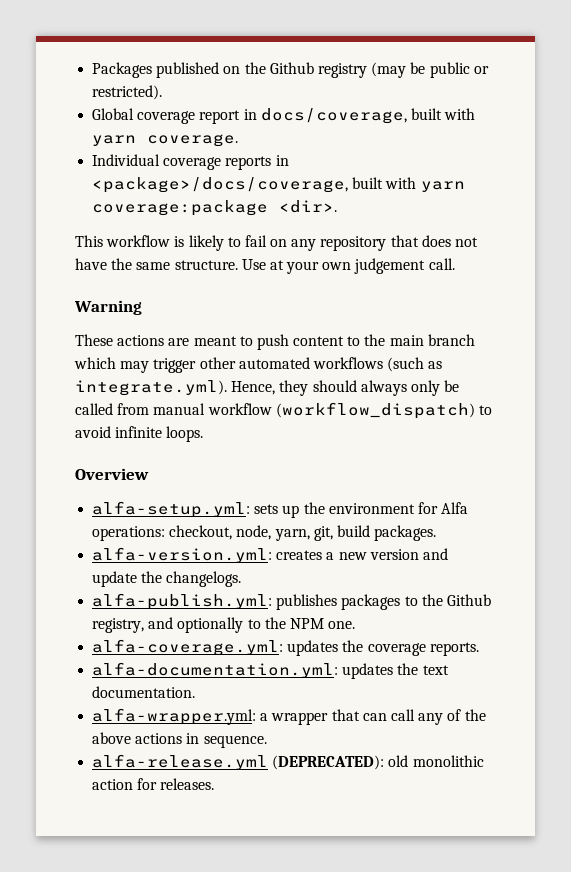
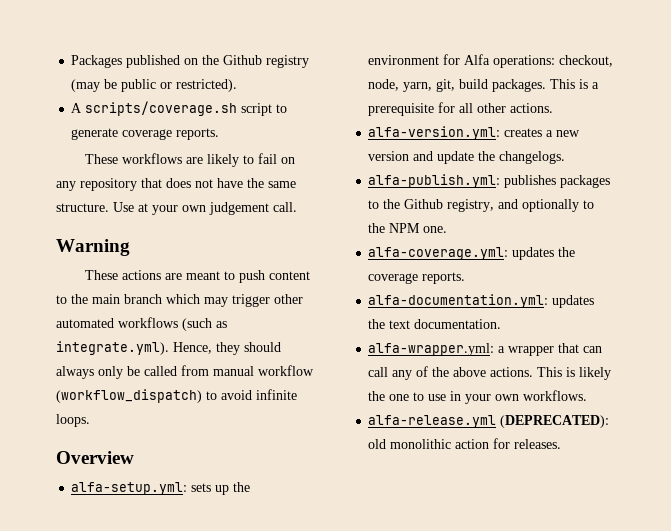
- Global coverage report in docs/coverage, built with yarn coverage.
- Individual coverage reports in <package>/docs/coverage, built with yarn coverage:package <dir>.
- This workflow is likely to fail on any repository that does not have the same structure.
+ A scripts/coverage.sh script to generate coverage reports.
+ These workflows are likely to fail on any repository that does not have the same structure.
+ This is a prerequisite for all other actions.
- alfa-wrapper.yml: a wrapper that can call any of the above actions in sequence.
+ alfa-wrapper.yml: a wrapper that can call any of the above actions. This is likely the one to use in your own workflows.

